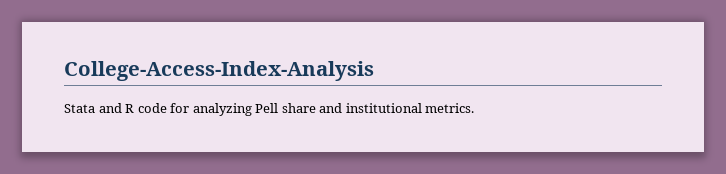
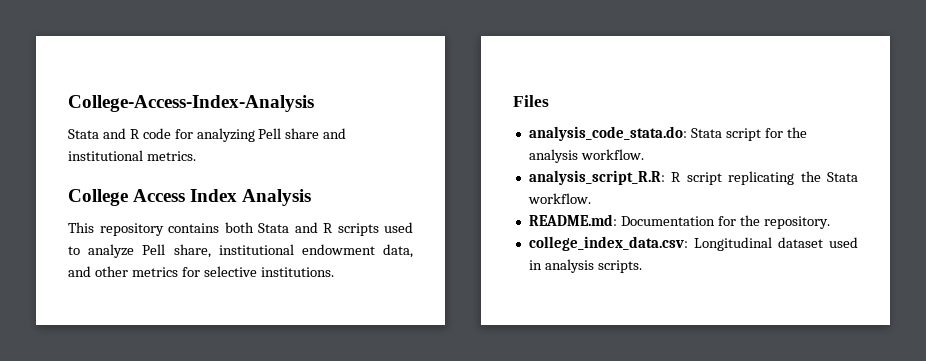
+ College Access Index Analysis
+ This repository contains both Stata and R scripts used to analyze Pell share, institutional endowment data, and other metrics for selective institutions.
+ Files
+ analysis_code_stata.do: Stata script for the analysis workflow.
+ analysis_script_R.R: R script replicating the Stata workflow.
+ README.md: Documentation for the repository.
+ college_index_data.csv: Longitudinal dataset used in analysis scripts.

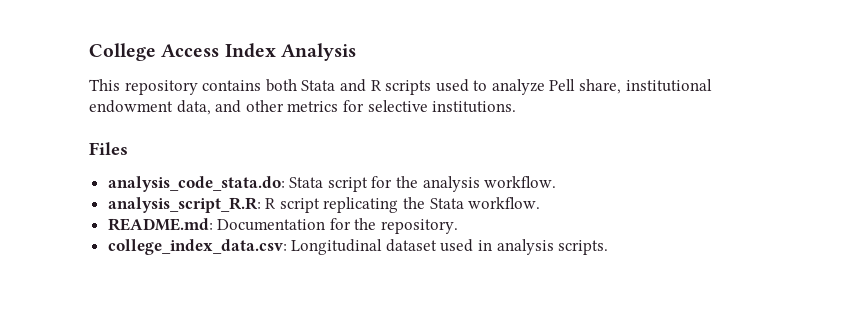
- College-Access-Index-Analysis
- Stata and R code for analyzing Pell share and institutional metrics.

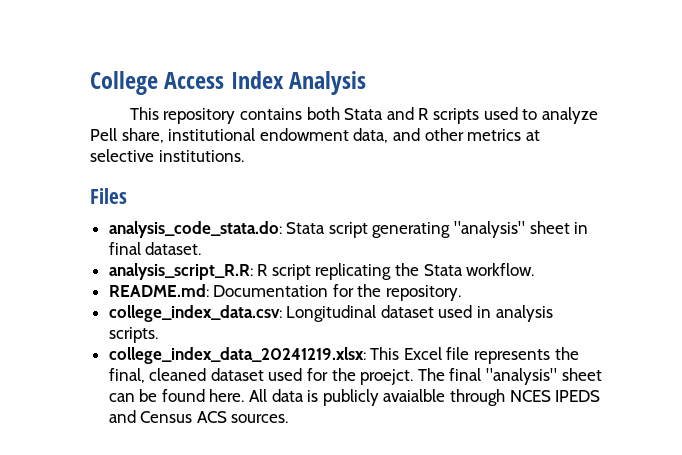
- This repository contains both Stata and R scripts used to analyze Pell share, institutional endowment data, and other metrics for selective institutions.
+ This repository contains both Stata and R scripts used to analyze Pell share, institutional endowment data, and other metrics at selective institutions.
- analysis_code_stata.do: Stata script for the analysis workflow.
+ analysis_code_stata.do: Stata script generating "analysis" sheet in final dataset.
+ college_index_data_20241219.xlsx: This Excel file represents the final, cleaned dataset used for the proejct. The final "analysis" sheet can be found here. All data is publicly avaialble through NCES IPEDS and Census ACS sources.

